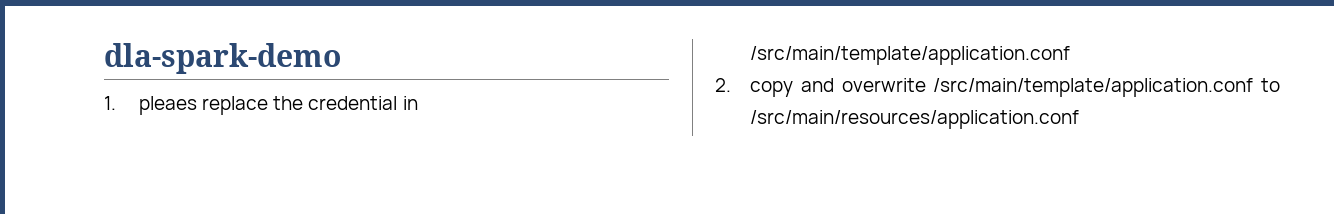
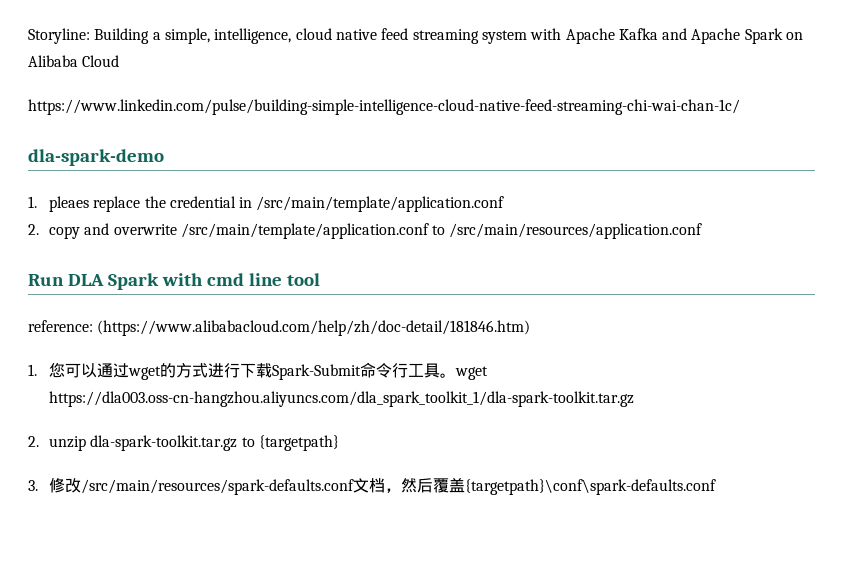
+ Storyline: Building a simple, intelligence, cloud native feed streaming system with Apache Kafka and Apache Spark on Alibaba Cloud
+ https://www.linkedin.com/pulse/building-simple-intelligence-cloud-native-feed-streaming-chi-wai-chan-1c/
+ Run DLA Spark with cmd line tool
+ reference: (https://www.alibabacloud.com/help/zh/doc-detail/181846.htm)
+ 1.您可以通过wget的方式进行下载Spark-Submit命令行工具。wget https://dla003.oss-cn-hangzhou.aliyuncs.com/dla_spark_toolkit_1/dla-spark-toolkit.tar.gz
+ 2. unzip dla-spark-toolkit.tar.gz to {targetpath}
+ 3.修改/src/main/resources/spark-defaults.conf文档，然后覆盖{targetpath}\conf\spark-defaults.conf

